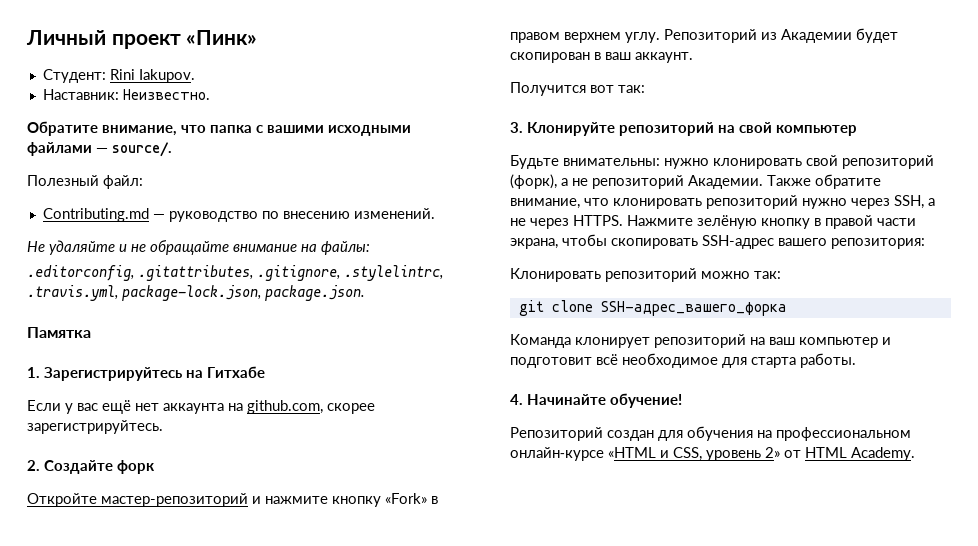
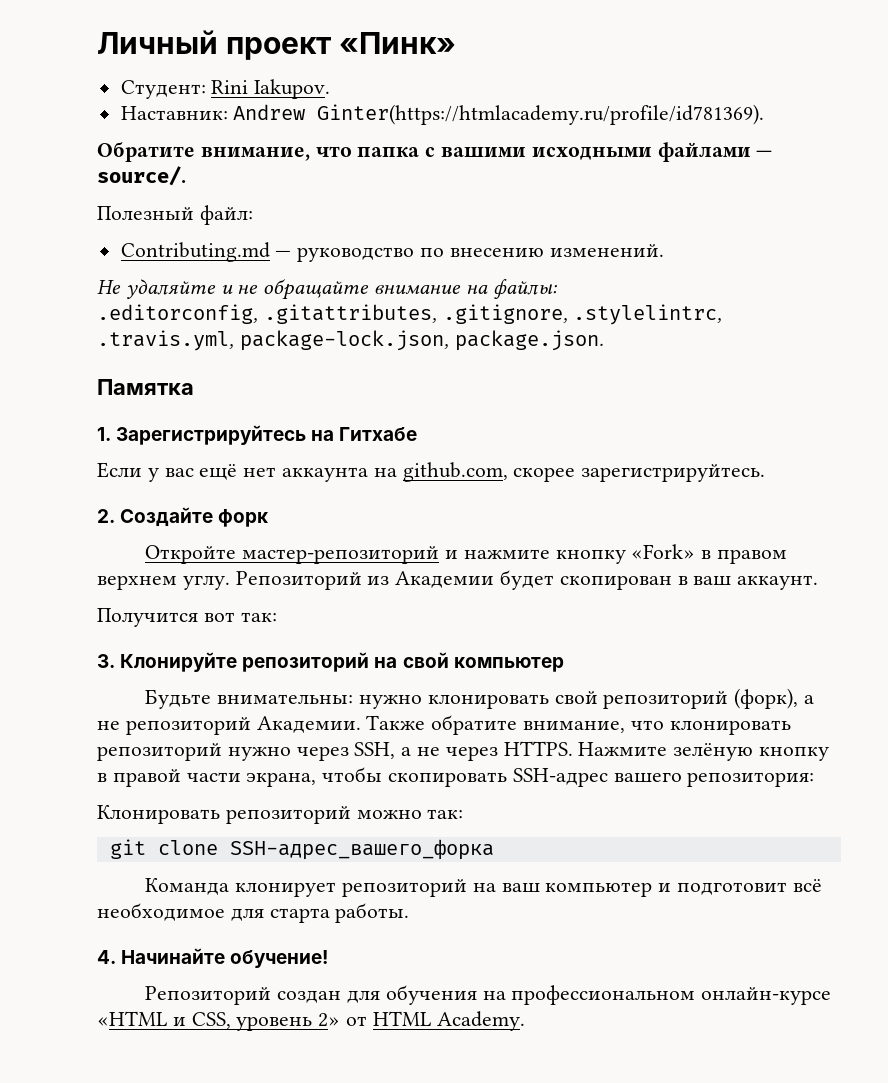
- Наставник: Неизвестно.
+ Наставник: Andrew Ginter(https://htmlacademy.ru/profile/id781369).

